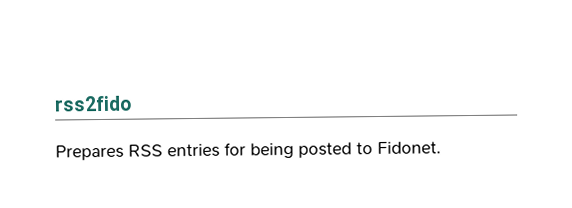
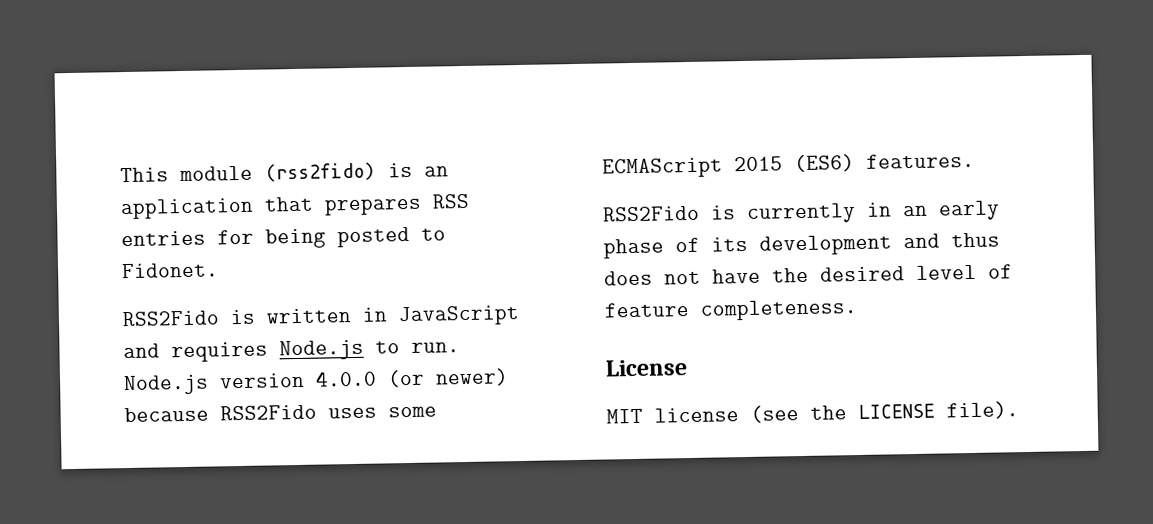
- rss2fido
- Prepares RSS entries for being posted to Fidonet.
+ This module (rss2fido) is an application that prepares RSS entries for being posted to Fidonet.
+ RSS2Fido is written in JavaScript and requires Node.js to run. Node.js version 4.0.0 (or newer) because RSS2Fido uses some ECMAScript 2015 (ES6) features.
+ RSS2Fido is currently in an early phase of its development and thus does not have the desired level of feature completeness.
+ License
+ MIT license (see the LICENSE file).

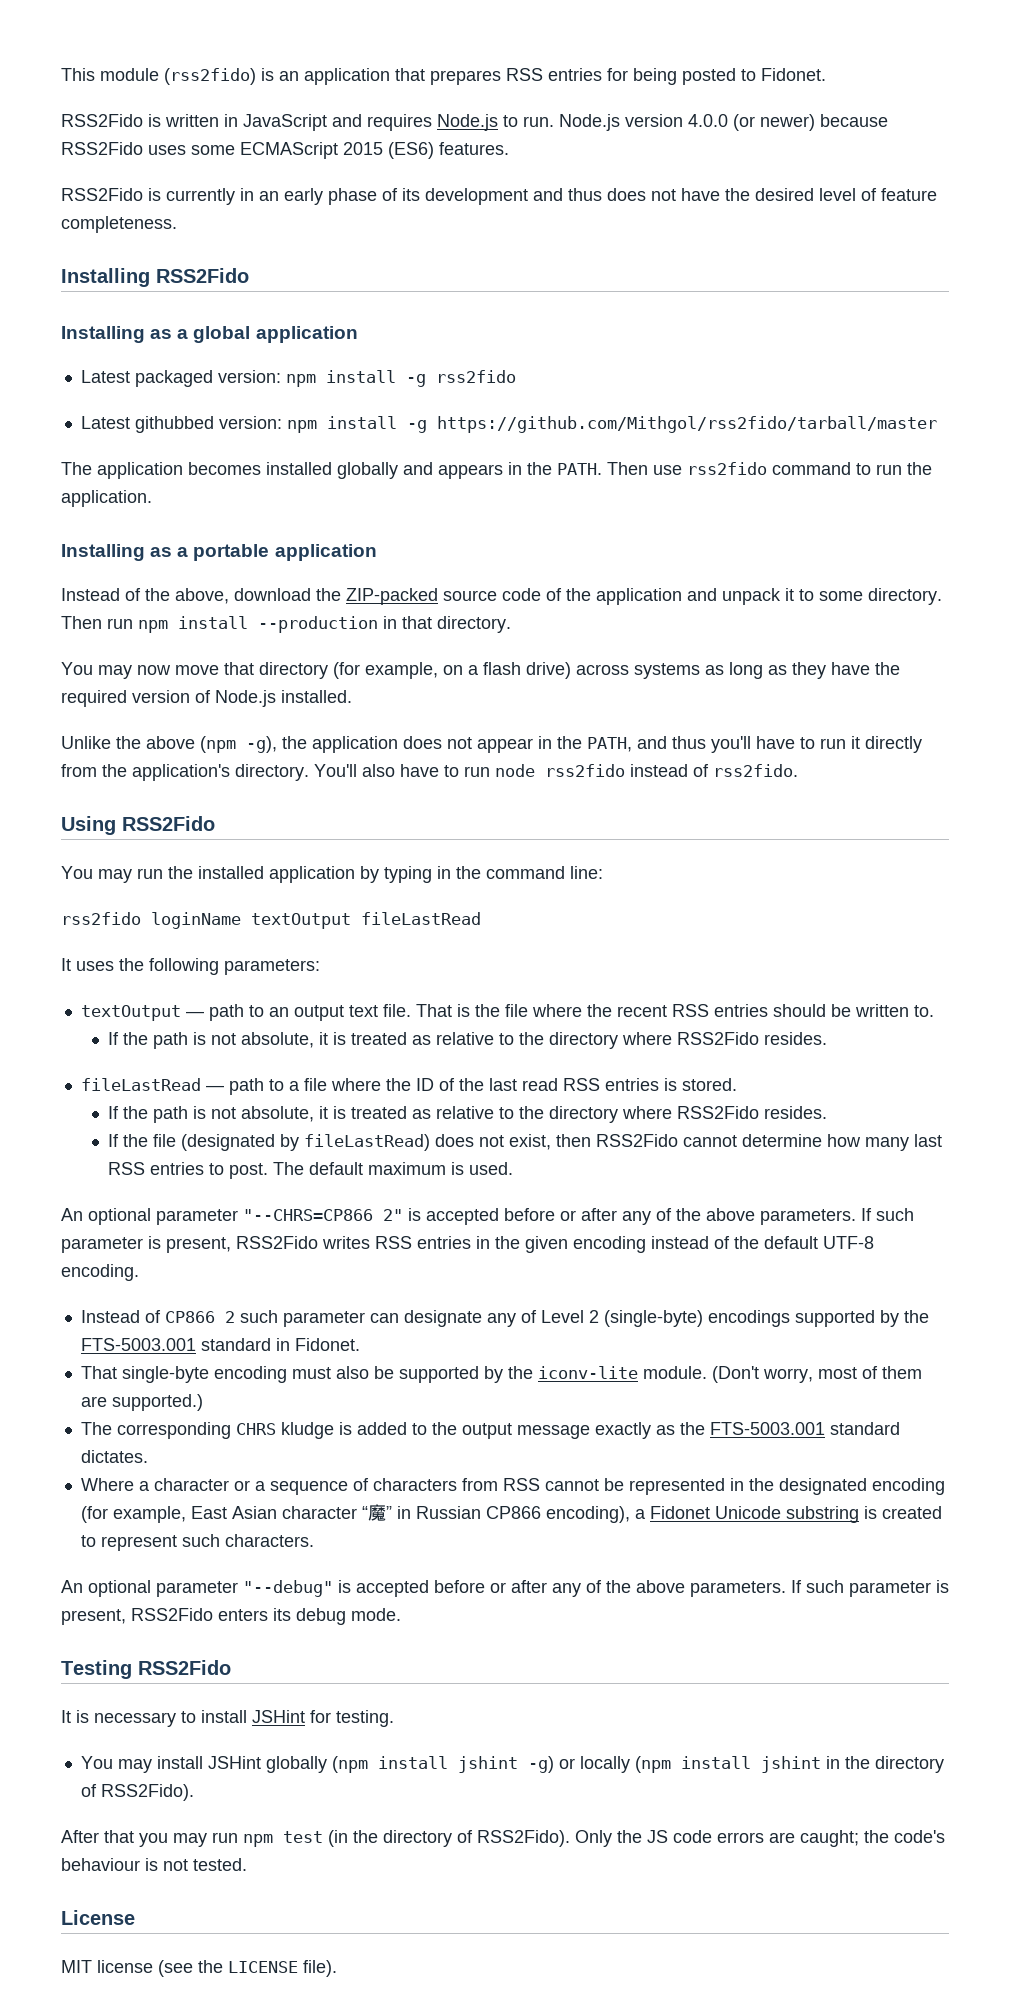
+ Installing RSS2Fido
+ Installing as a global application
+ Latest packaged version: npm install -g rss2fido
+ Latest githubbed version: npm install -g https://github.com/Mithgol/rss2fido/tarball/master
+ The application becomes installed globally and appears in the PATH. Then use rss2fido command to run the application.
+ Installing as a portable application
+ Instead of the above, download the ZIP-packed source code of the application and unpack it to some directory. Then run npm install --production in that directory.
+ You may now move that directory (for example, on a flash drive) across systems as long as they have the required version of Node.js installed.
+ Unlike the above (npm -g), the application does not appear in the PATH, and thus you'll have to run it directly from the application's directory. You'll also have to run node rss2fido instead of rss2fido.
+ Using RSS2Fido
+ You may run the installed application by typing in the command line:
+ rss2fido loginName textOutput fileLastRead
+ It uses the following parameters:
+ textOutput — path to an output text file. That is the file where the recent RSS entries should be written to.
+ If the path is not absolute, it is treated as relative to the directory where RSS2Fido resides.
+ fileLastRead — path to a file where the ID of the last read RSS entries is stored.
+ If the path is not absolute, it is treated as relative to the directory where RSS2Fido resides.
+ If the file (designated by fileLastRead) does not exist, then RSS2Fido cannot determine how many last RSS entries to post. The default maximum is used.
+ An optional parameter "--CHRS=CP866 2" is accepted before or after any of the above parameters. If such parameter is present, RSS2Fido writes RSS entries in the given encoding instead of the default UTF-8 encoding.
+ Instead of CP866 2 such parameter can designate any of Level 2 (single-byte) encodings supported by the FTS-5003.001 standard in Fidonet.
+ That single-byte encoding must also be supported by the iconv-lite module. (Don't worry, most of them are supported.)
+ The corresponding CHRS kludge is added to the output message exactly as the FTS-5003.001 standard dictates.
+ Where a character or a sequence of characters from RSS cannot be represented in the designated encoding (for example, East Asian character “魔” in Russian CP866 encoding), a Fidonet Unicode substring is created to represent such characters.
+ An optional parameter "--debug" is accepted before or after any of the above parameters. If such parameter is present, RSS2Fido enters its debug mode.
+ Testing RSS2Fido
+ It is necessary to install JSHint for testing.
+ You may install JSHint globally (npm install jshint -g) or locally (npm install jshint in the directory of RSS2Fido).
+ After that you may run npm test (in the directory of RSS2Fido). Only the JS code errors are caught; the code's behaviour is not tested.

